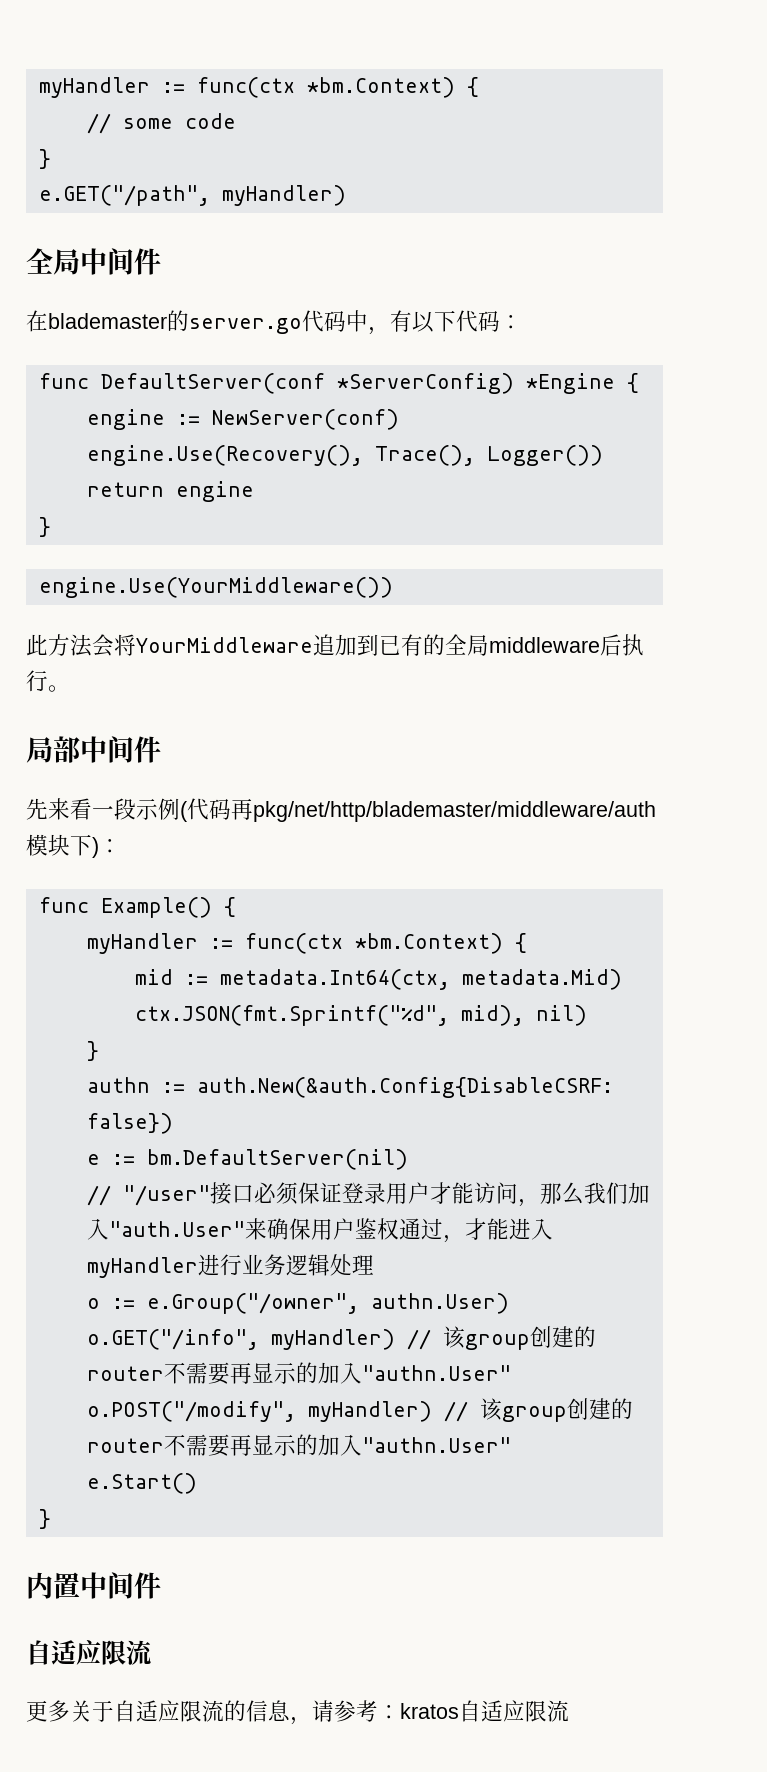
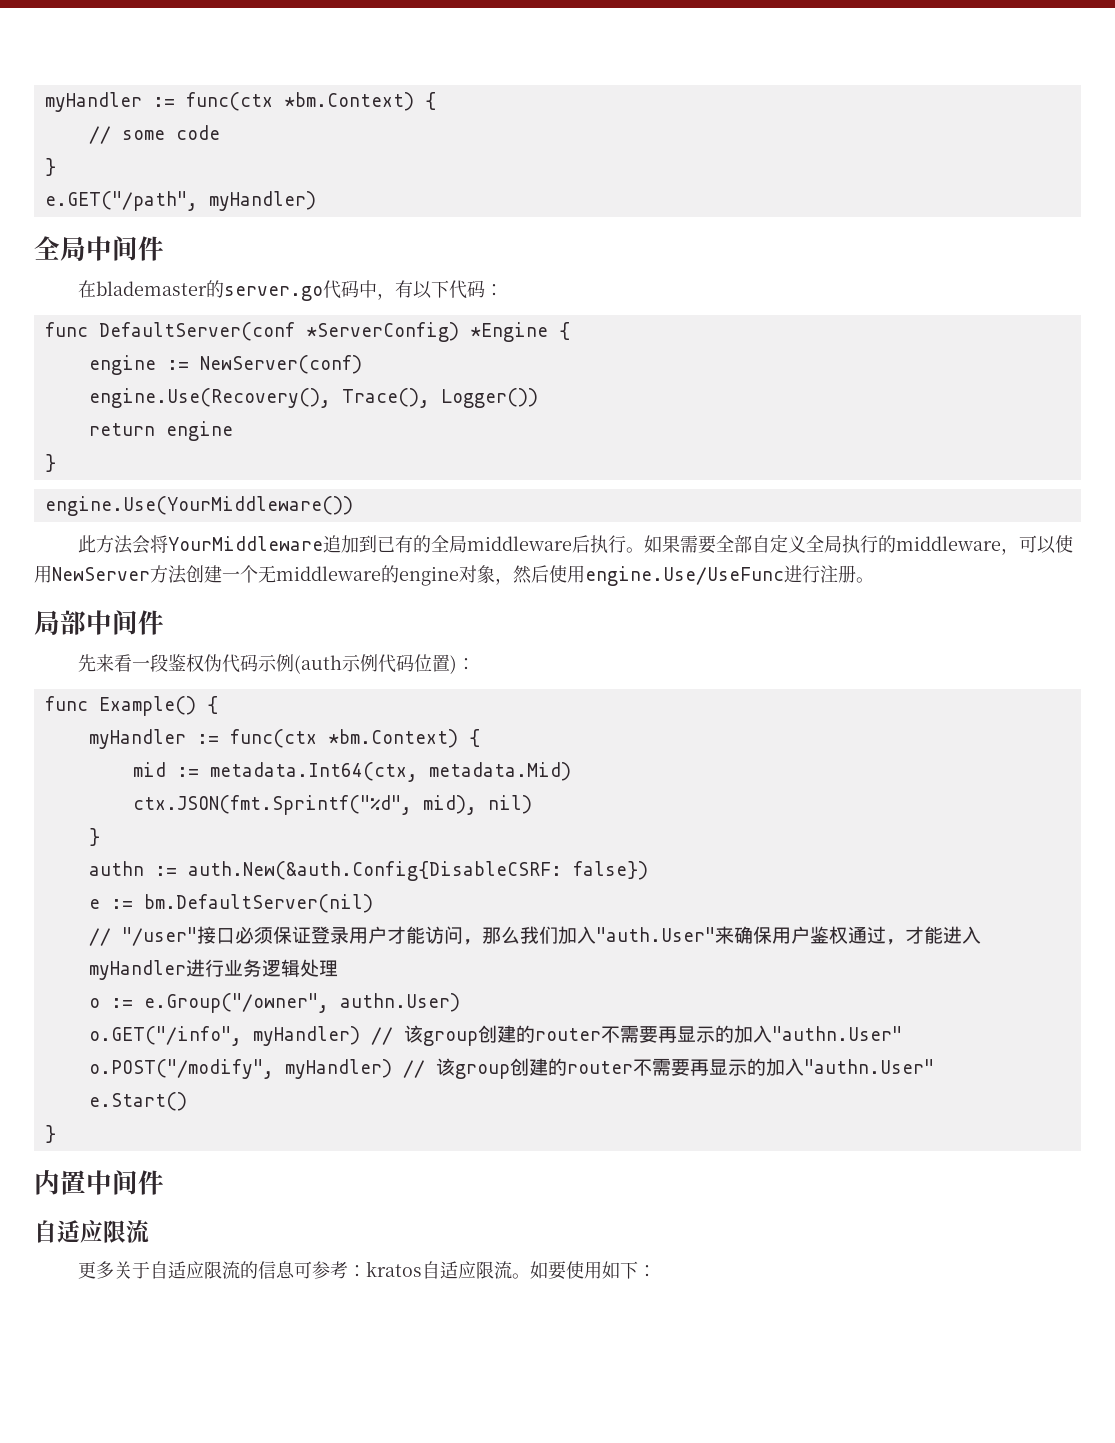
+ 如果需要全部自定义全局执行的middleware，可以使用NewServer方法创建一个无middleware的engine对象，然后使用engine.Use/UseFunc进行注册。
- 先来看一段示例(代码再pkg/net/http/blademaster/middleware/auth模块下)：
+ 先来看一段鉴权伪代码示例(auth示例代码位置)：
- 更多关于自适应限流的信息，请参考：kratos自适应限流
+ 更多关于自适应限流的信息可参考：kratos自适应限流。如要使用如下：

